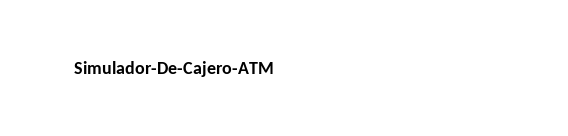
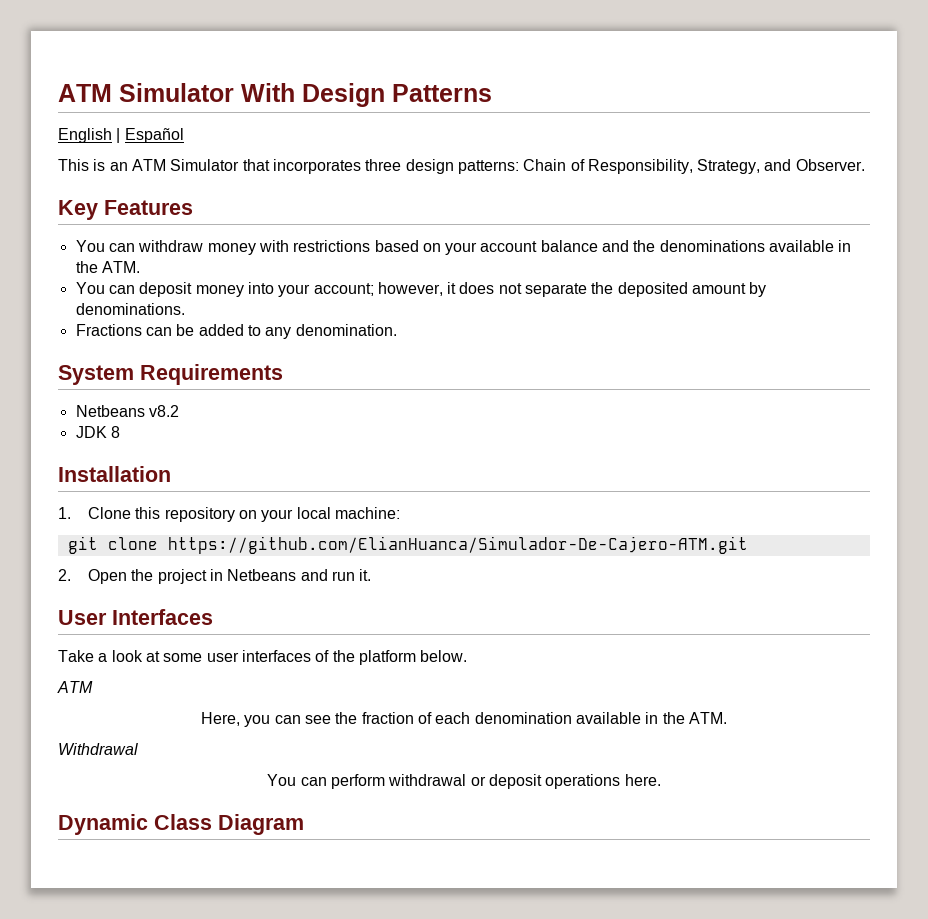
- Simulador-De-Cajero-ATM
+ ATM Simulator With Design Patterns
+ English | Español
+ This is an ATM Simulator that incorporates three design patterns: Chain of Responsibility, Strategy, and Observer.
+ Key Features
+ You can withdraw money with restrictions based on your account balance and the denominations available in the ATM.
+ You can deposit money into your account; however, it does not separate the deposited amount by denominations.
+ Fractions can be added to any denomination.
+ System Requirements
+ Netbeans v8.2
+ JDK 8
+ Installation
+ 1. Clone this repository on your local machine:
+ git clone https://github.com/ElianHuanca/Simulador-De-Cajero-ATM.git
+ 2. Open the project in Netbeans and run it.
+ User Interfaces
+ Take a look at some user interfaces of the platform below.
+ ATM
+ Here, you can see the fraction of each denomination available in the ATM.
+ Withdrawal
+ You can perform withdrawal or deposit operations here.
+ Dynamic Class Diagram

